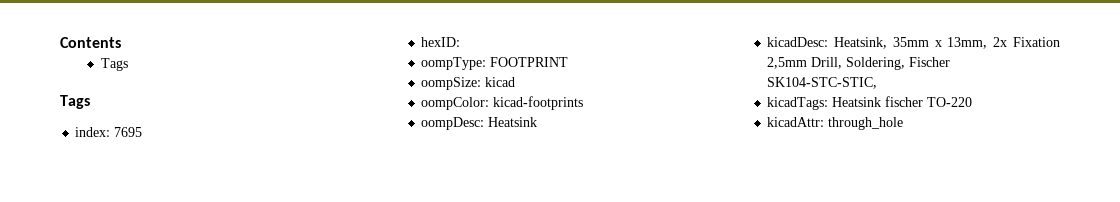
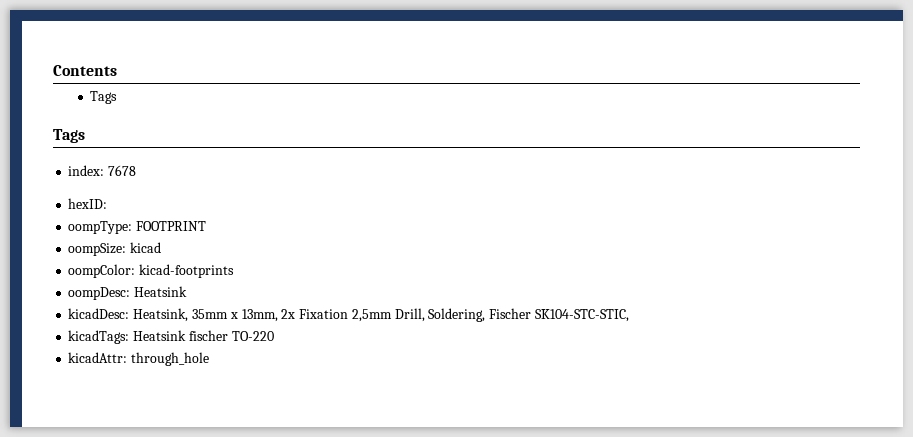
- index: 7695
+ index: 7678

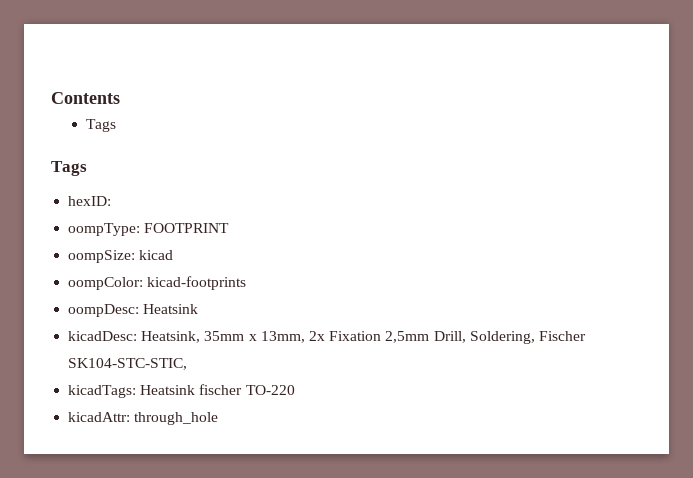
- index: 7678

